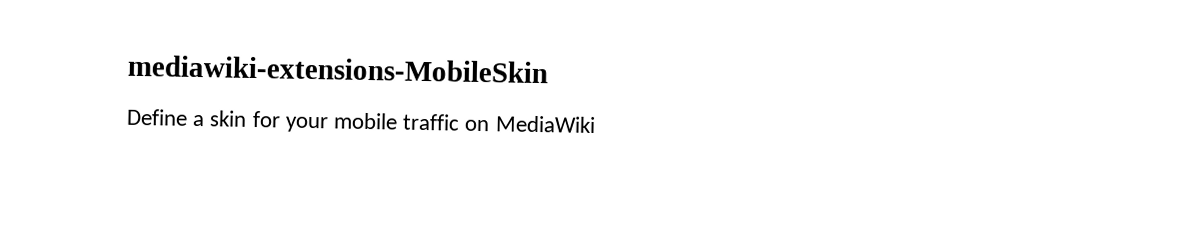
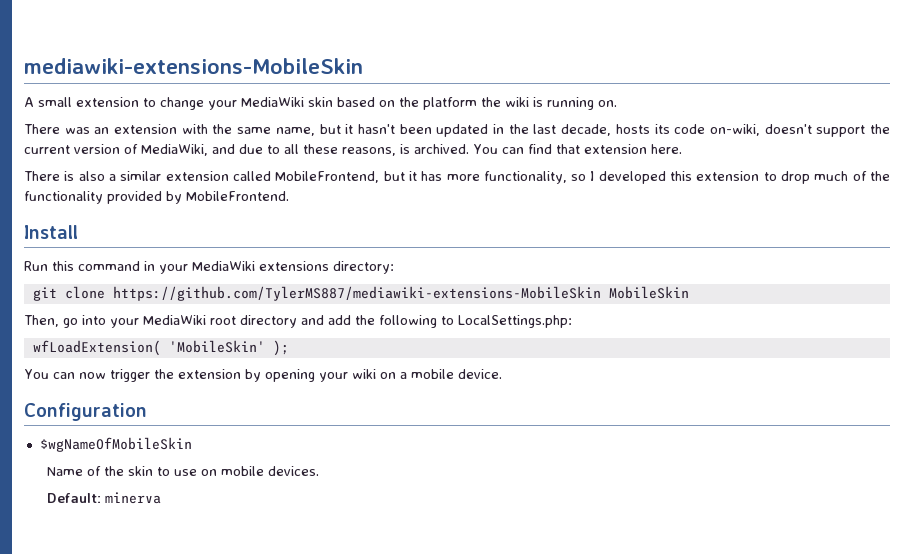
- Define a skin for your mobile traffic on MediaWiki
+ A small extension to change your MediaWiki skin based on the platform the wiki is running on.
+ There was an extension with the same name, but it hasn't been updated in the last decade, hosts its code on-wiki, doesn't support the current version of MediaWiki, and due to all these reasons, is archived. You can find that extension here.
+ There is also a similar extension called MobileFrontend, but it has more functionality, so I developed this extension to drop much of the functionality provided by MobileFrontend.
+ Install
+ Run this command in your MediaWiki extensions directory:
+ git clone https://github.com/TylerMS887/mediawiki-extensions-MobileSkin MobileSkin
+ Then, go into your MediaWiki root directory and add the following to LocalSettings.php:
+ wfLoadExtension( 'MobileSkin' );
+ You can now trigger the extension by opening your wiki on a mobile device.
+ Configuration
+ $wgNameOfMobileSkin
+ Name of the skin to use on mobile devices.
+ Default: minerva

